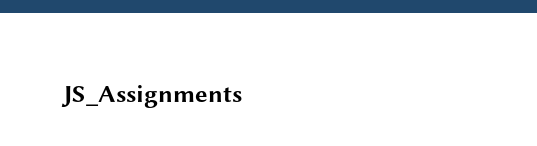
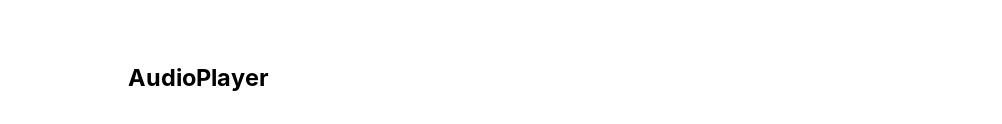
- JS_Assignments
+ AudioPlayer

